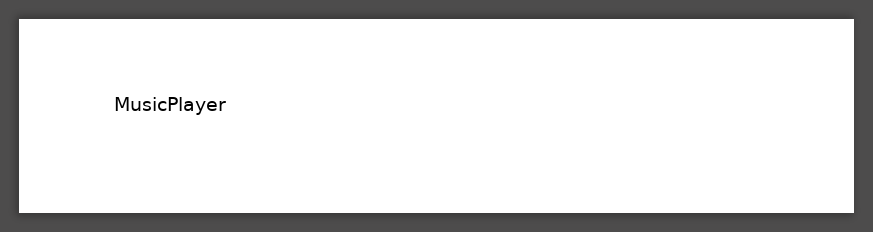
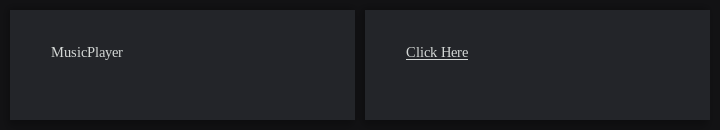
+ Click Here

